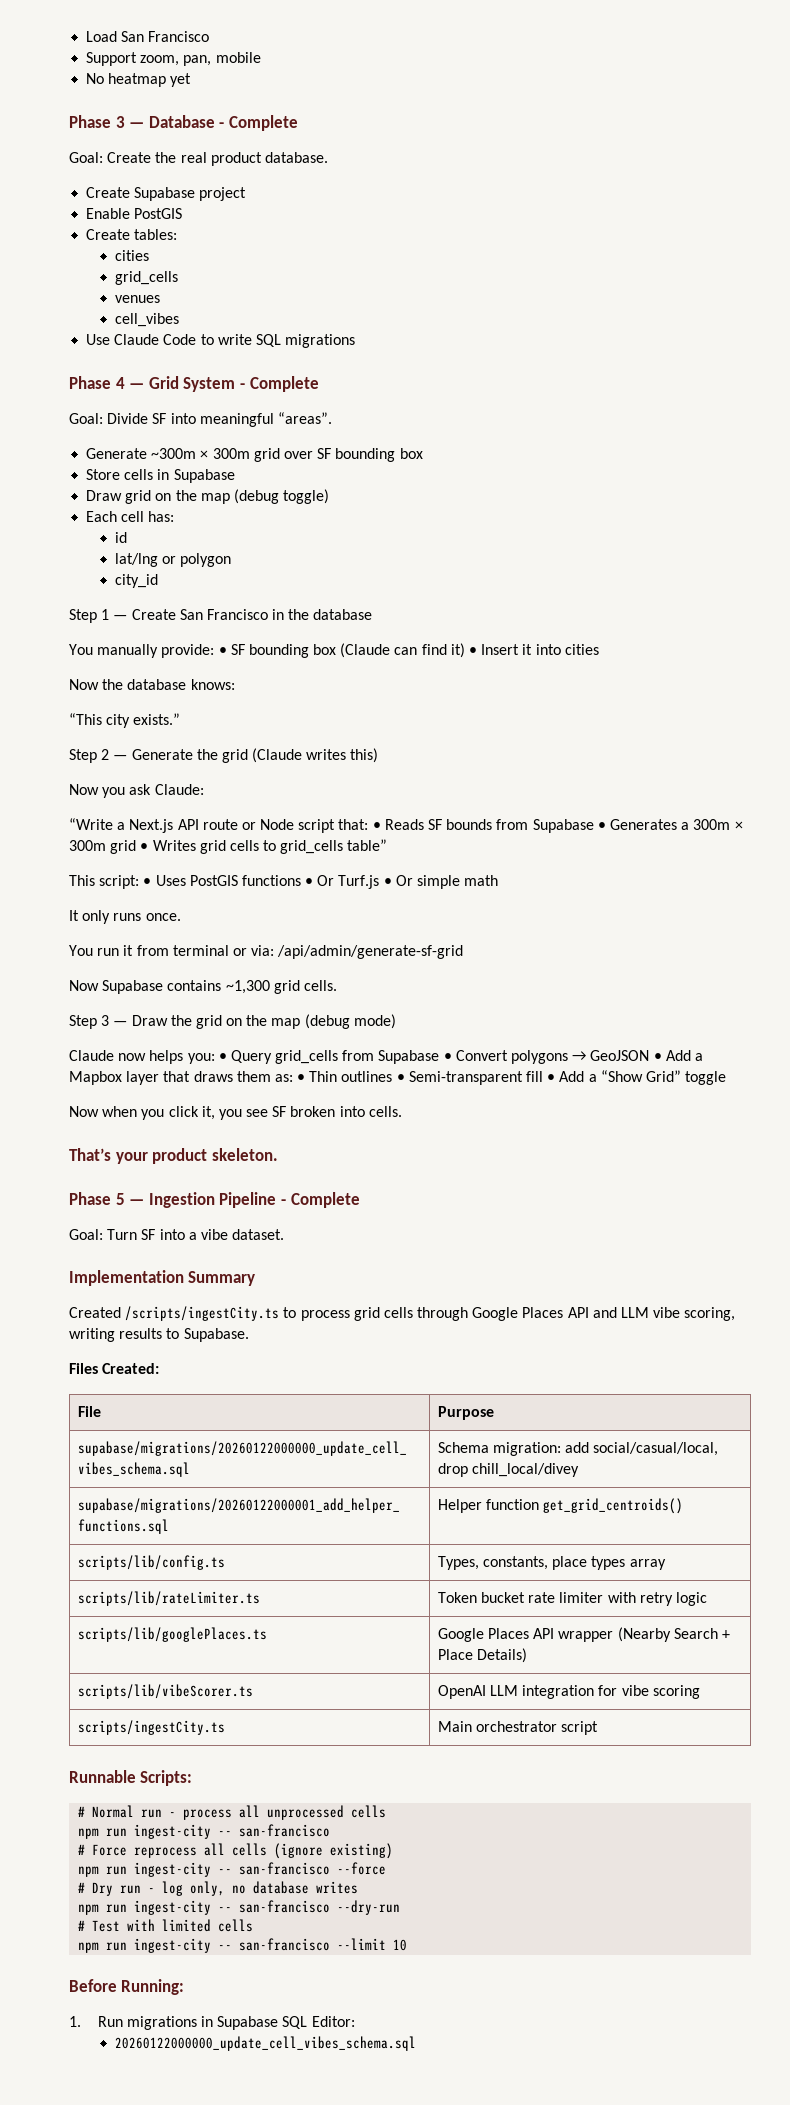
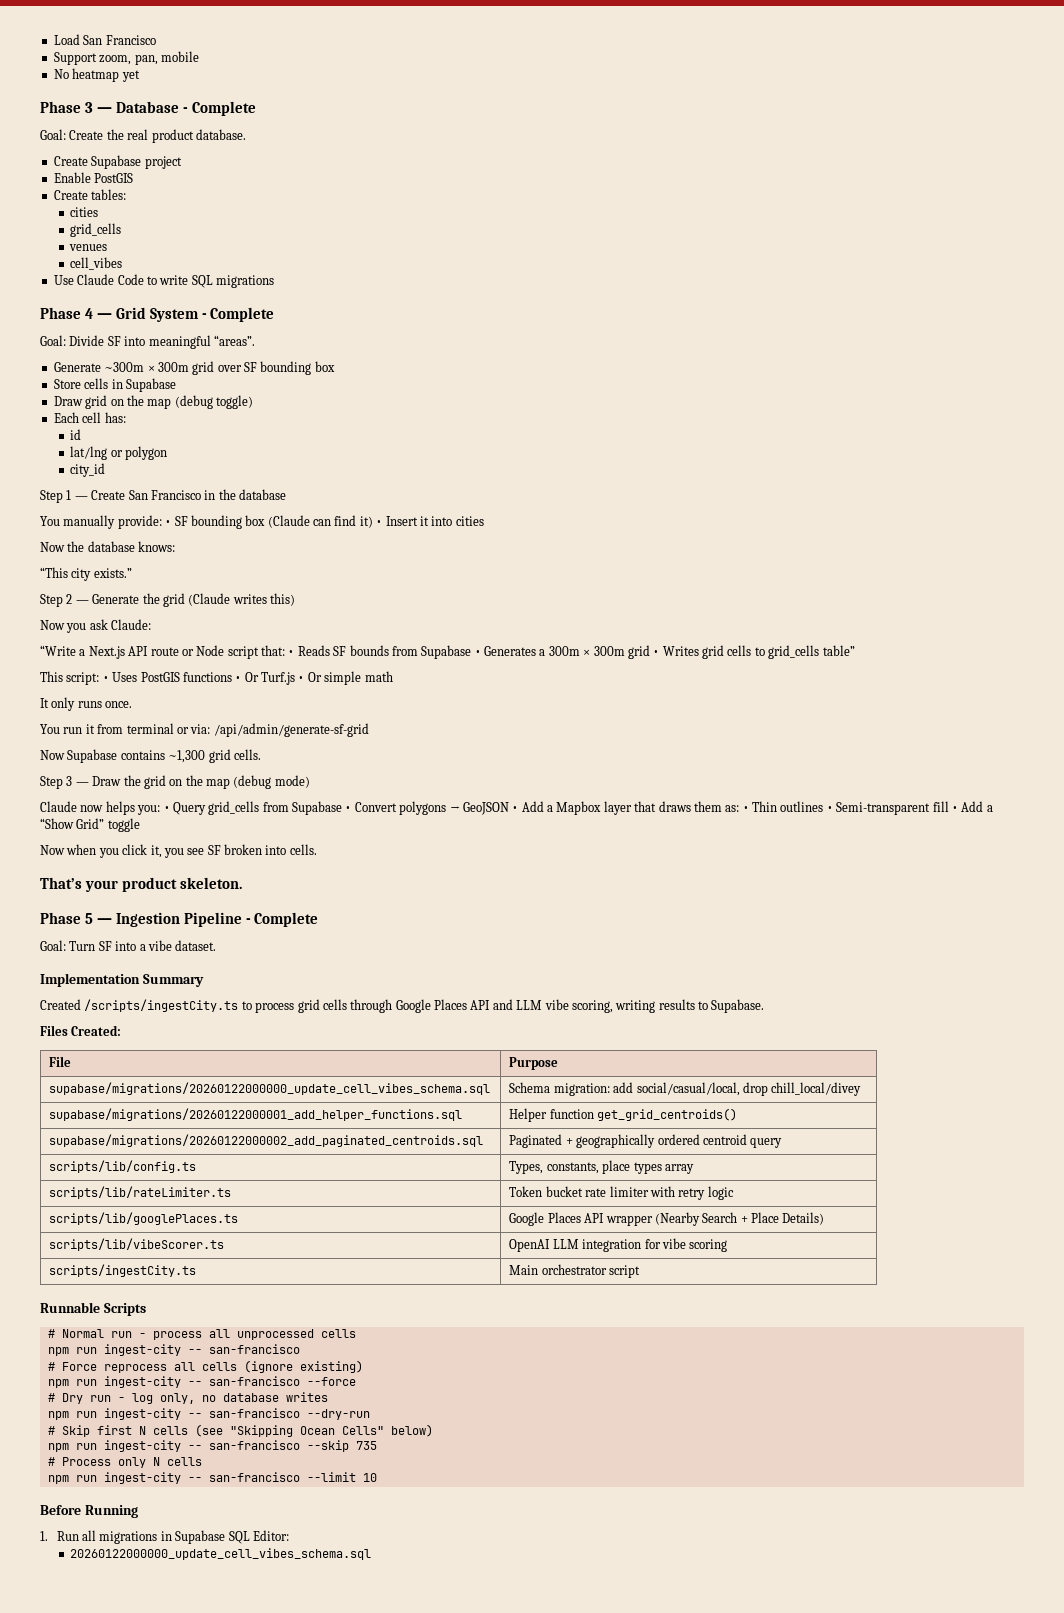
+ supabase/migrations/20260122000002_add_paginated_centroids.sql | Paginated + geographically ordered centroid query
- Runnable Scripts:
+ Runnable Scripts
- # Test with limited cells
+ # Skip first N cells (see "Skipping Ocean Cells" below)
+ npm run ingest-city -- san-francisco --skip 735
+ # Process only N cells
- Before Running:
+ Before Running
- 1. Run migrations in Supabase SQL Editor:
+ 1. Run all migrations in Supabase SQL Editor:

